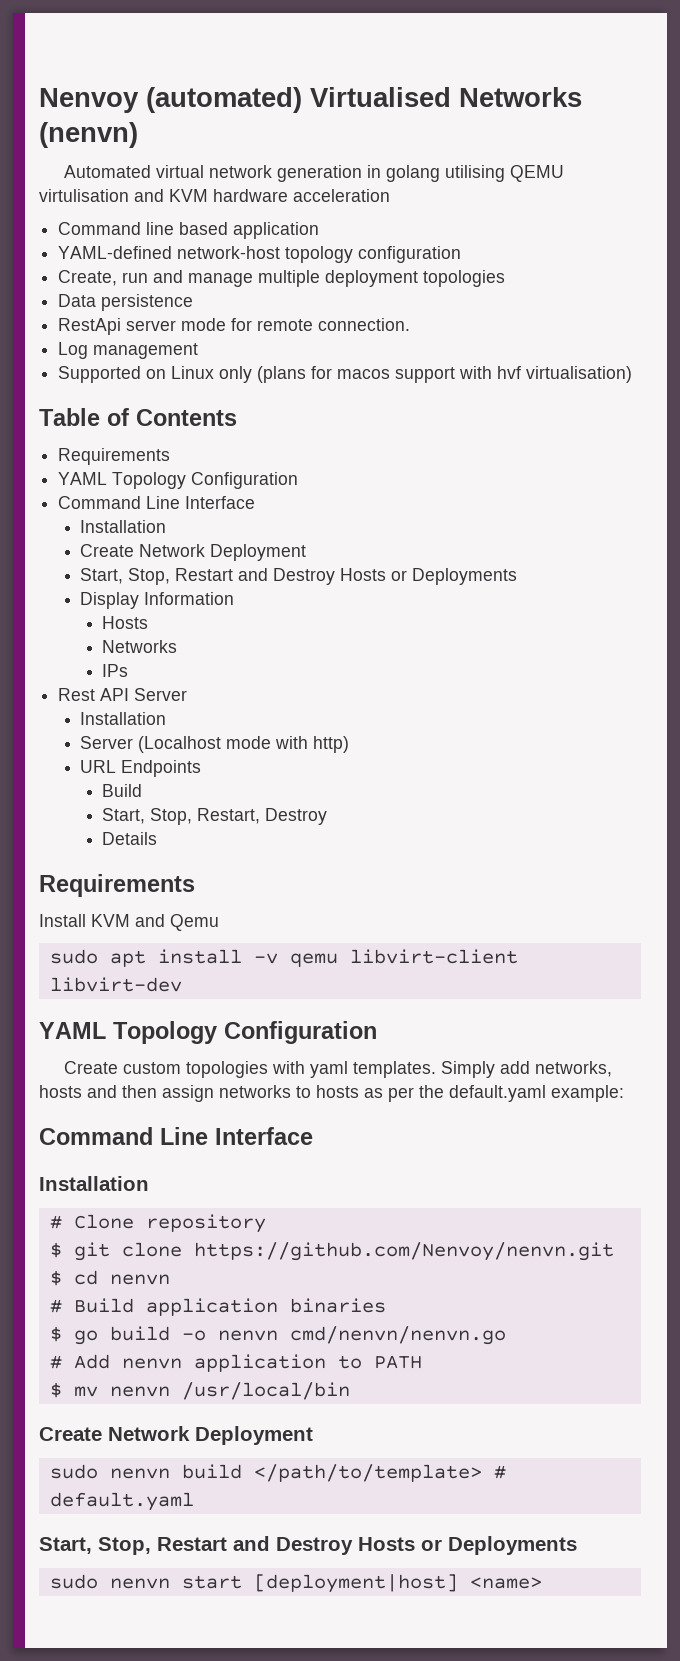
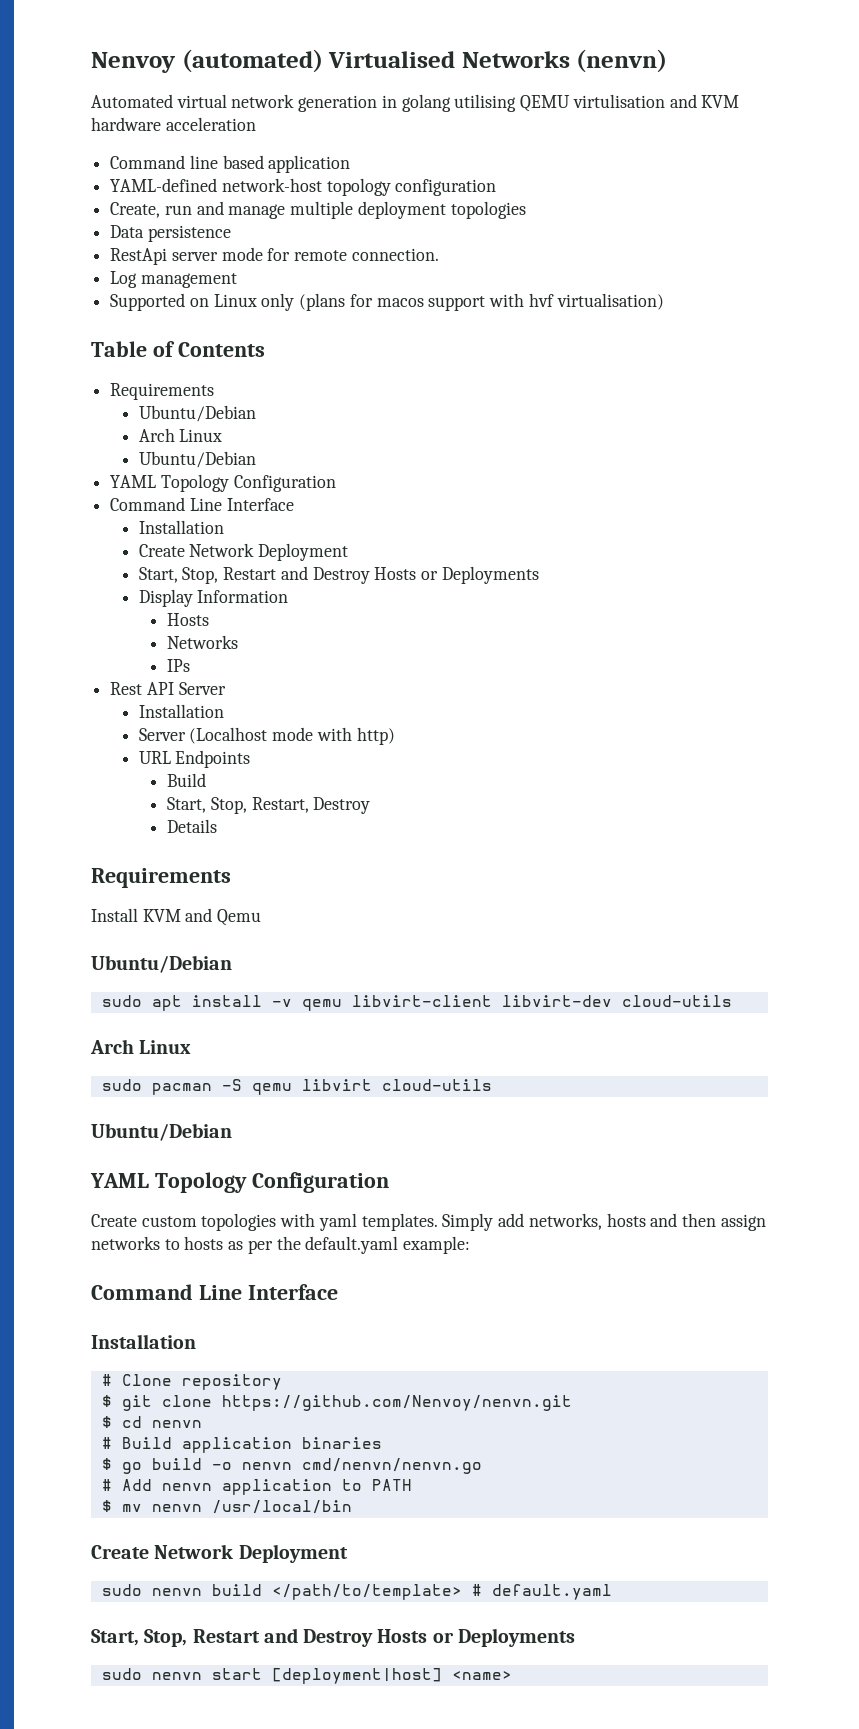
  Table of Contents
  Requirements
+ Ubuntu/Debian
+ Arch Linux
+ Ubuntu/Debian
  Install KVM and Qemu
+ Ubuntu/Debian
- sudo apt install -v qemu libvirt-client libvirt-dev
+ sudo apt install -v qemu libvirt-client libvirt-dev cloud-utils
+ Arch Linux
+ sudo pacman -S qemu libvirt cloud-utils
+ Ubuntu/Debian

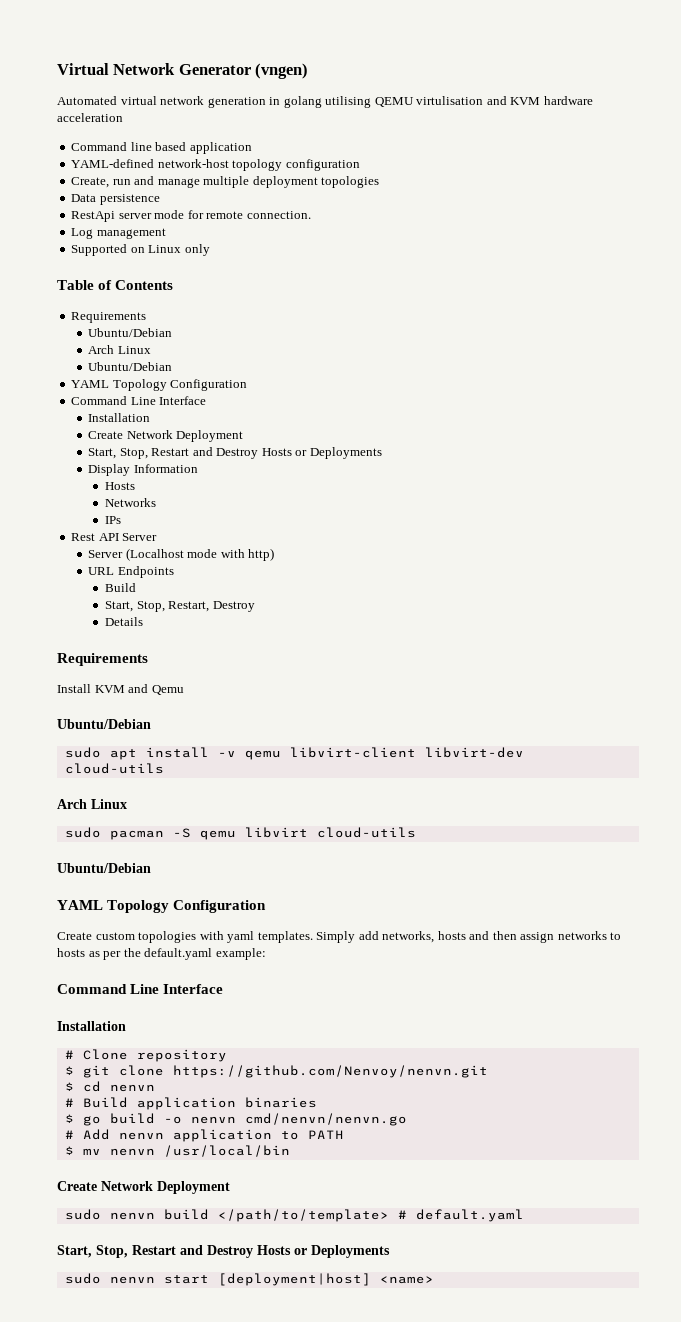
- Nenvoy (automated) Virtualised Networks (nenvn)
+ Virtual Network Generator (vngen)
- Supported on Linux only (plans for macos support with hvf virtualisation)
+ Supported on Linux only
  Rest API Server
- Installation

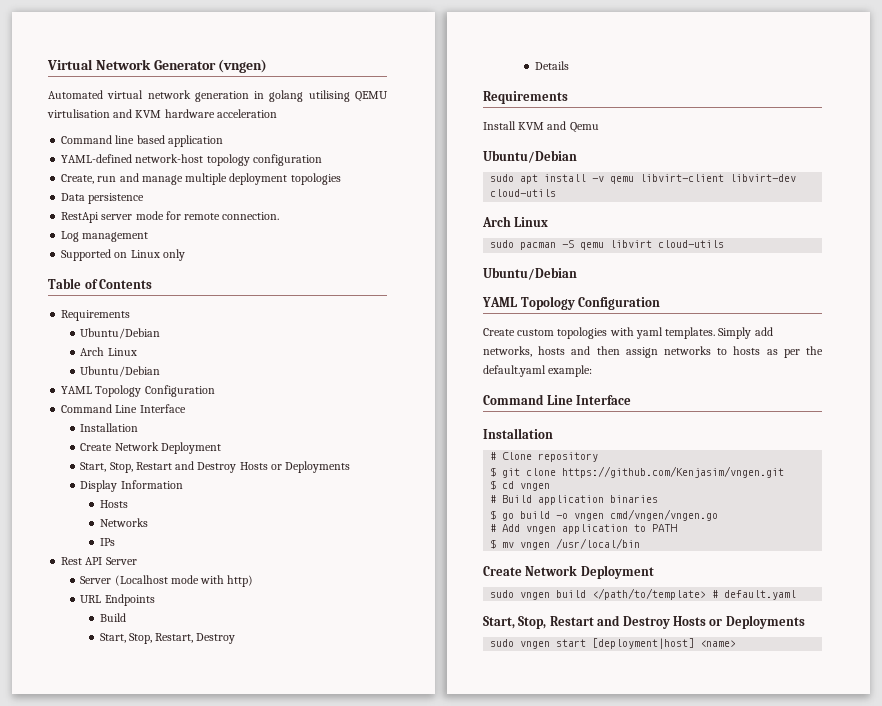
- $ git clone https://github.com/Nenvoy/nenvn.git
+ $ git clone https://github.com/Kenjasim/vngen.git
- $ cd nenvn
+ $ cd vngen
- $ go build -o nenvn cmd/nenvn/nenvn.go
+ $ go build -o vngen cmd/vngen/vngen.go
- # Add nenvn application to PATH
+ # Add vngen application to PATH
- $ mv nenvn /usr/local/bin
+ $ mv vngen /usr/local/bin
- sudo nenvn build </path/to/template> # default.yaml
+ sudo vngen build </path/to/template> # default.yaml
- sudo nenvn start [deployment|host] <name>
+ sudo vngen start [deployment|host] <name>

